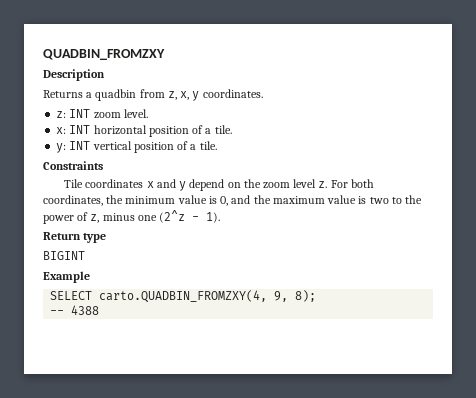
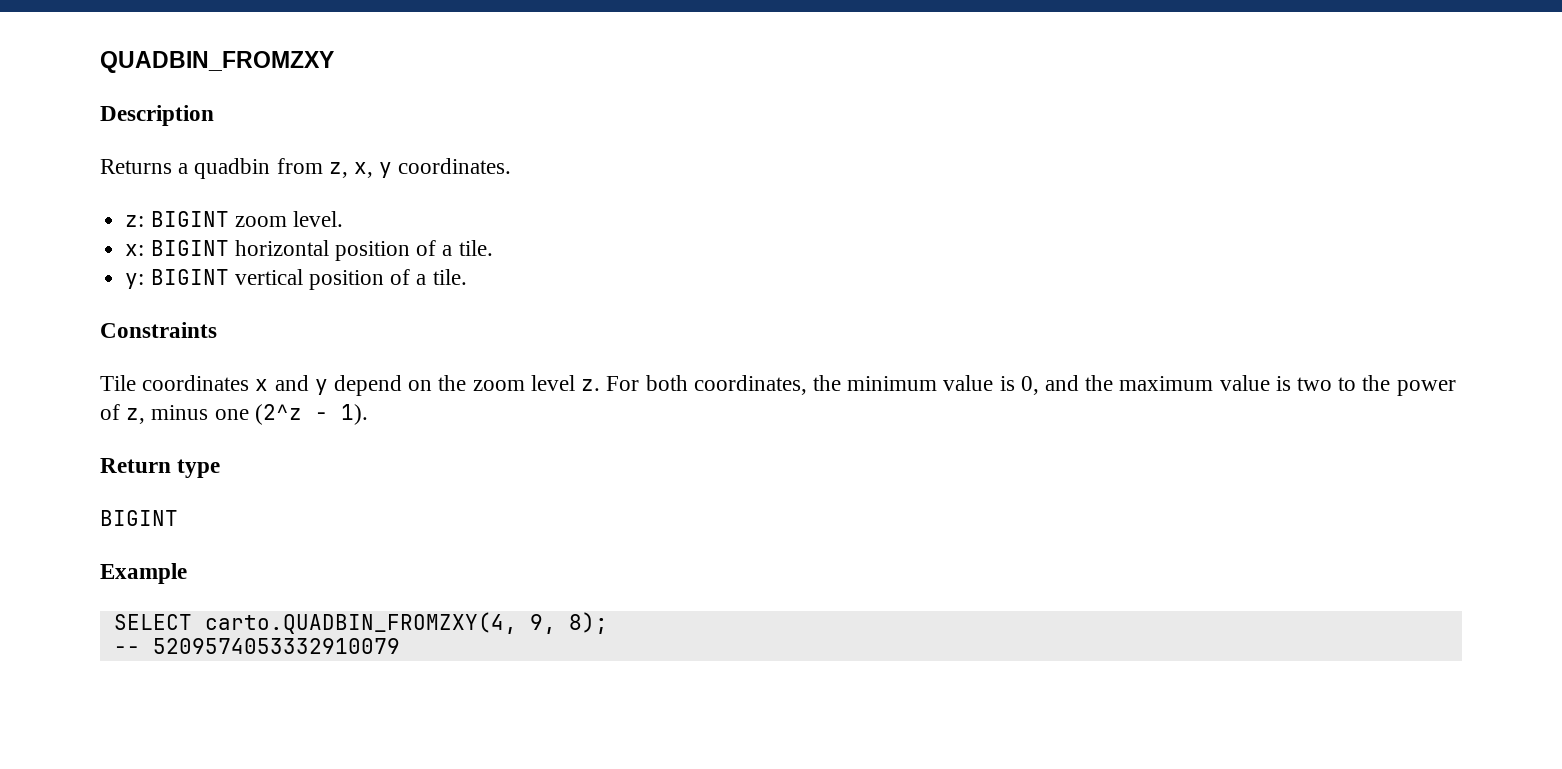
- z: INT zoom level.
+ z: BIGINT zoom level.
- x: INT horizontal position of a tile.
+ x: BIGINT horizontal position of a tile.
- y: INT vertical position of a tile.
+ y: BIGINT vertical position of a tile.
- -- 4388
+ -- 5209574053332910079

